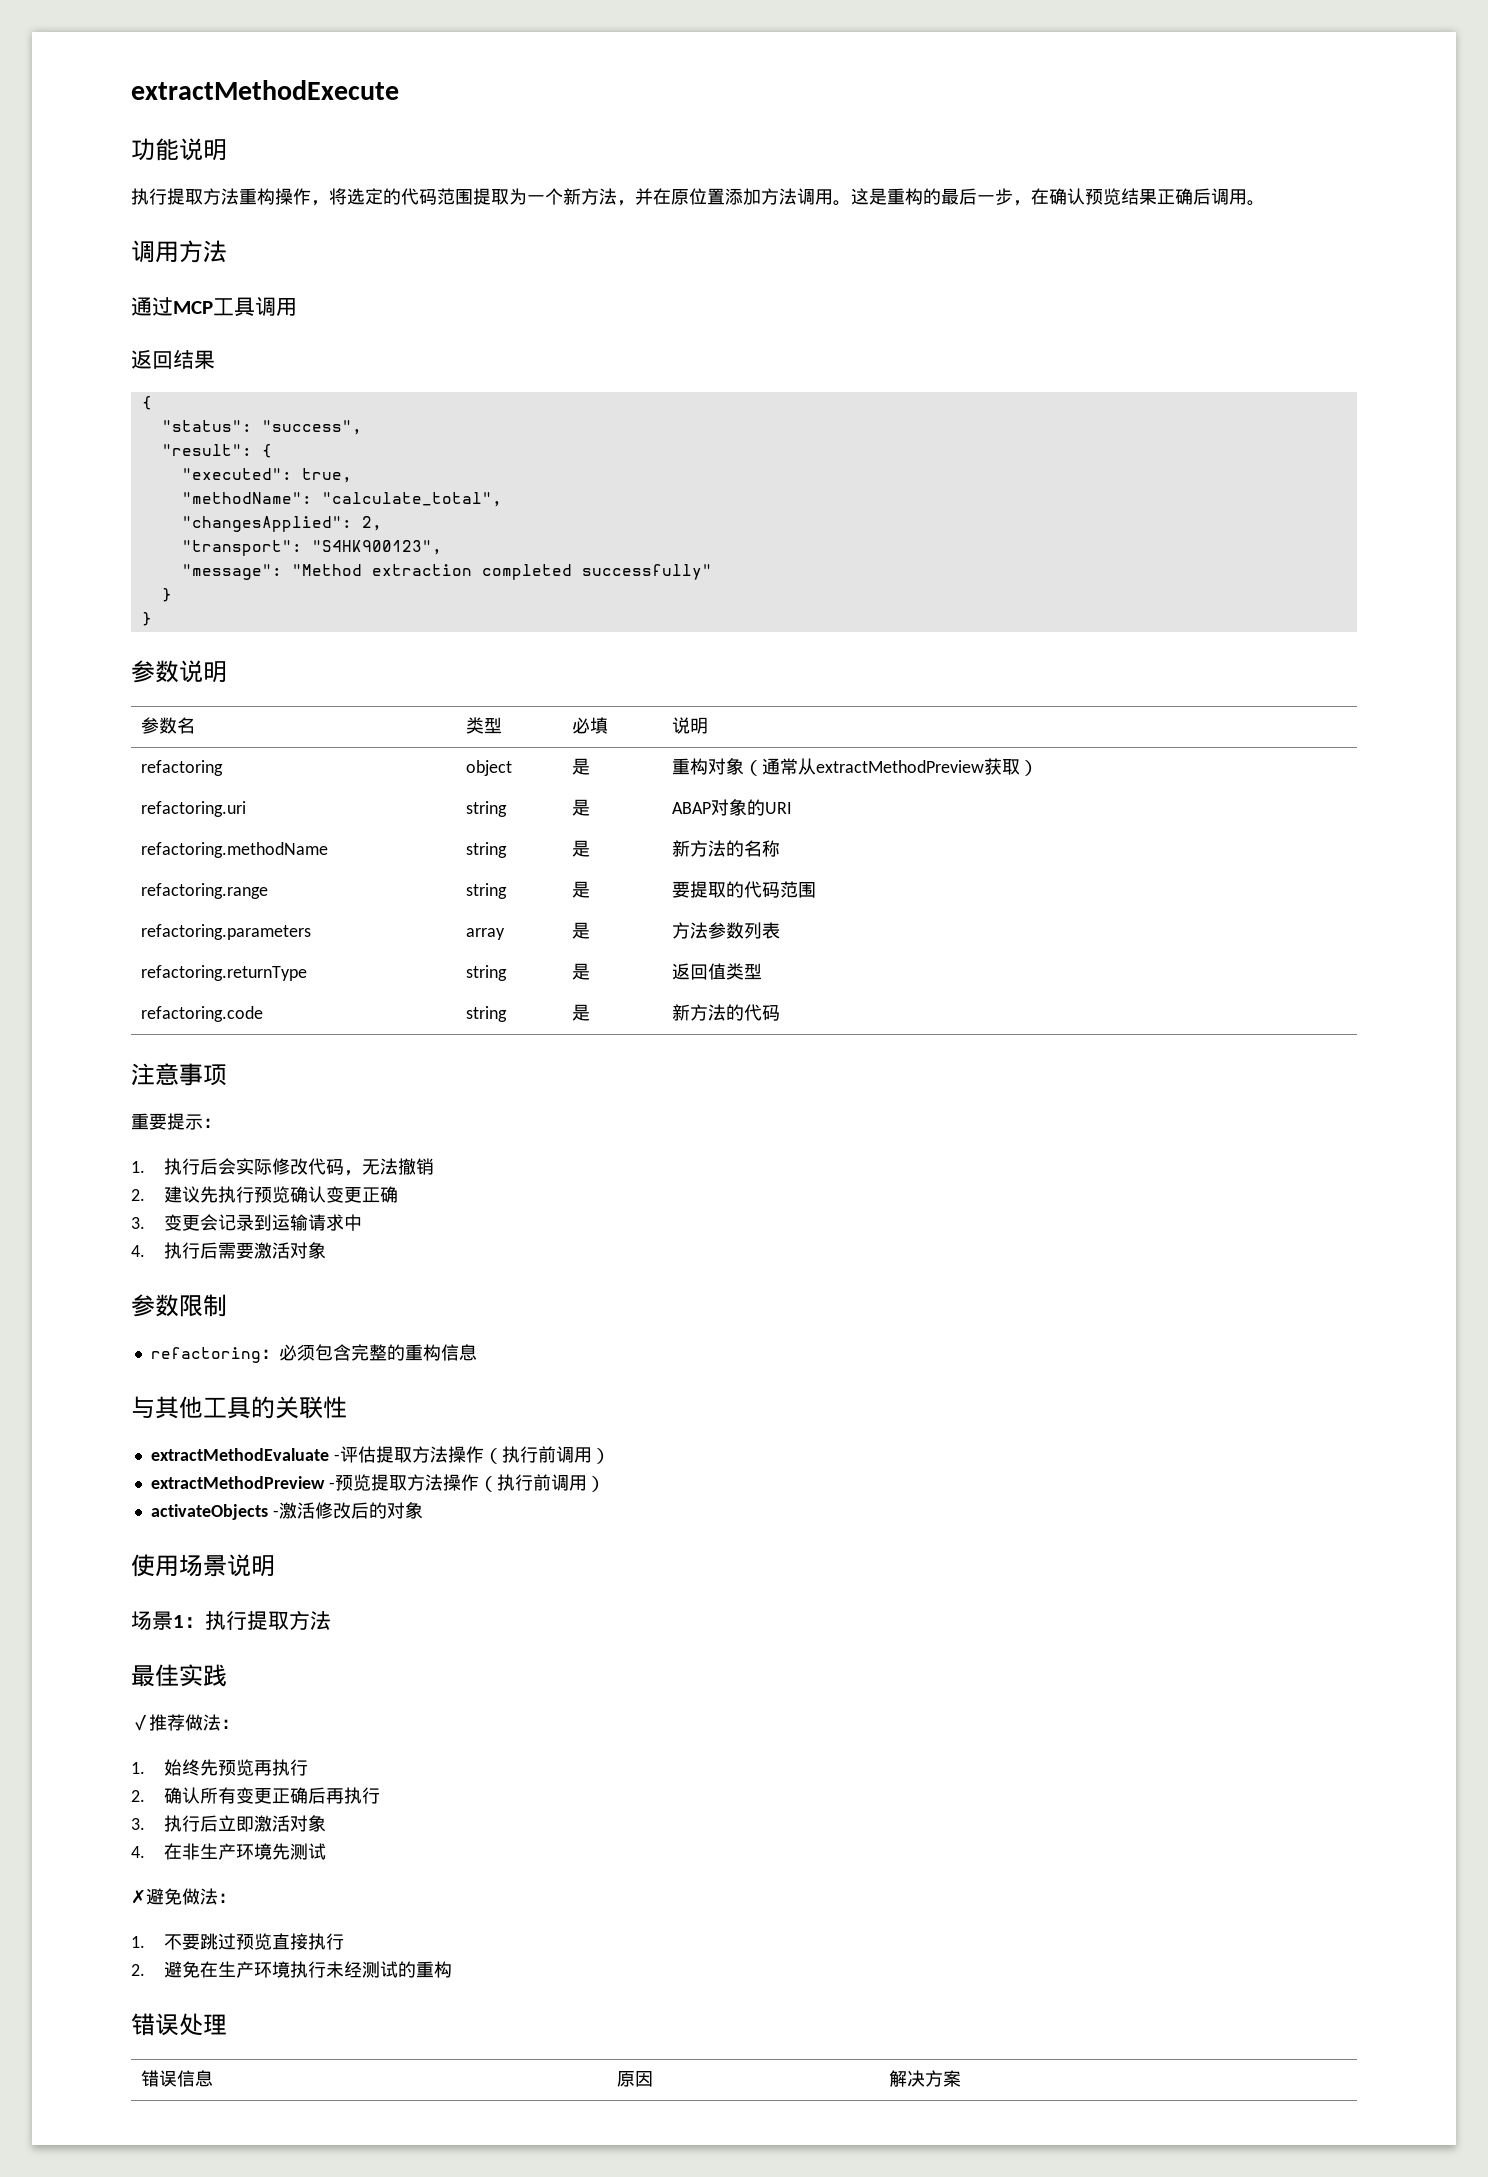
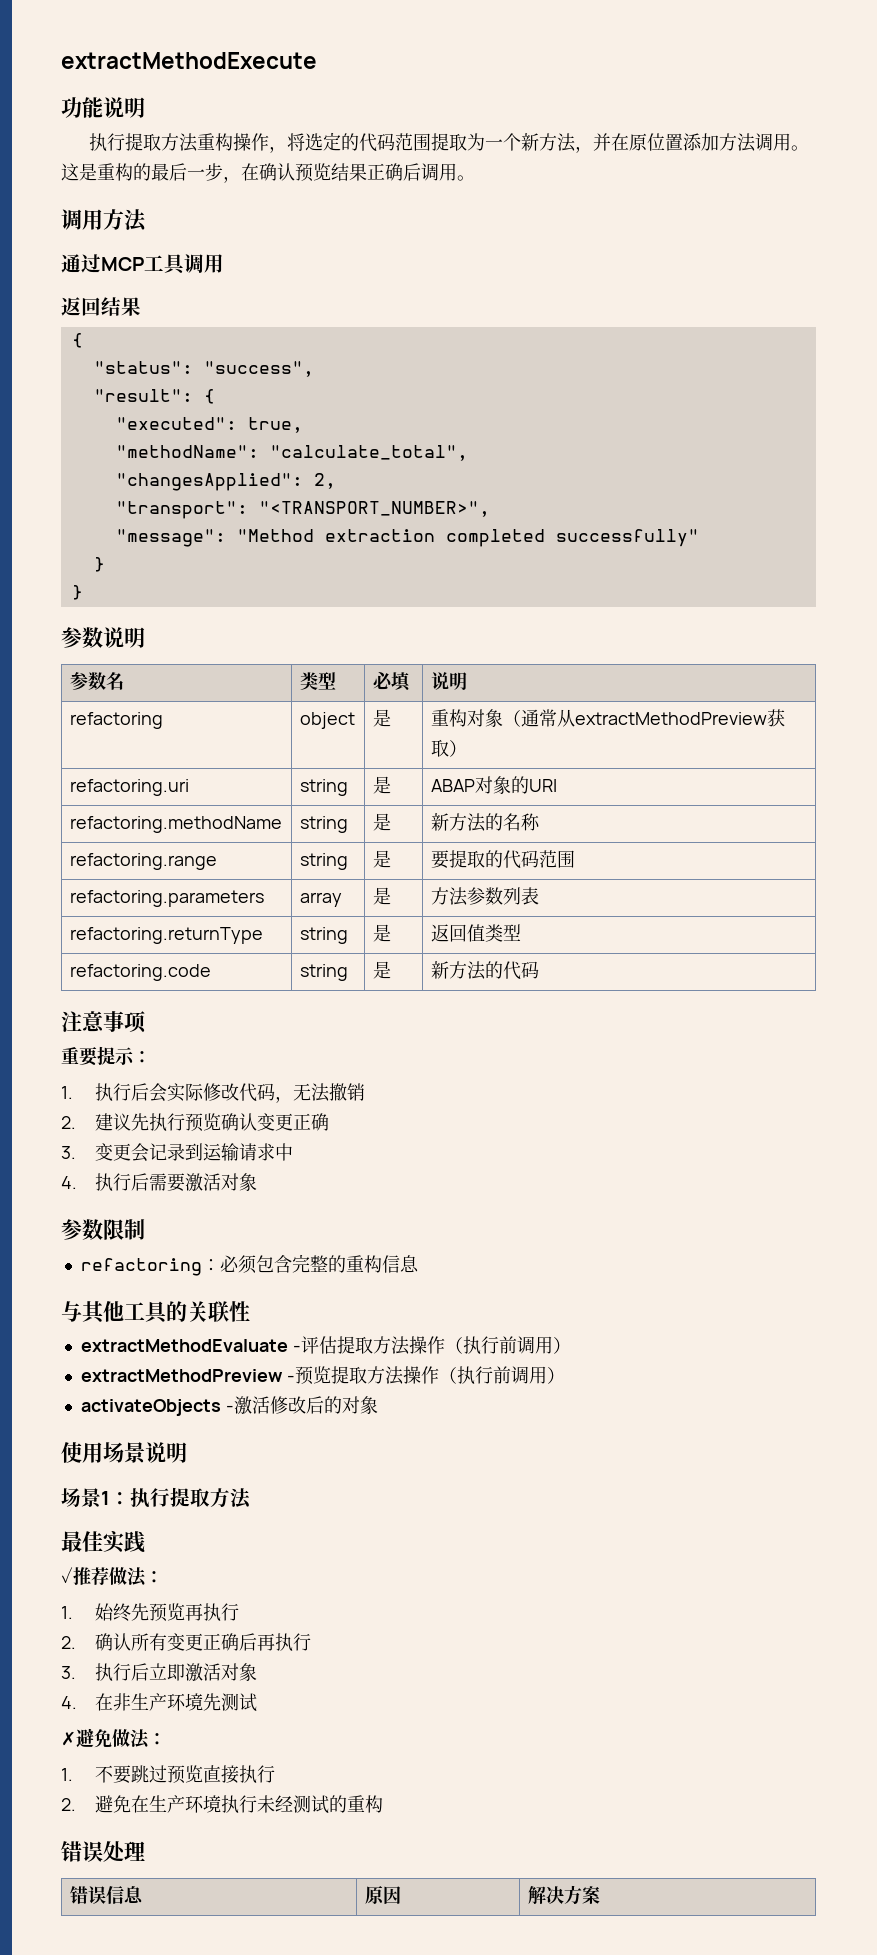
- "transport": "S4HK900123",
+ "transport": "<TRANSPORT_NUMBER>",

